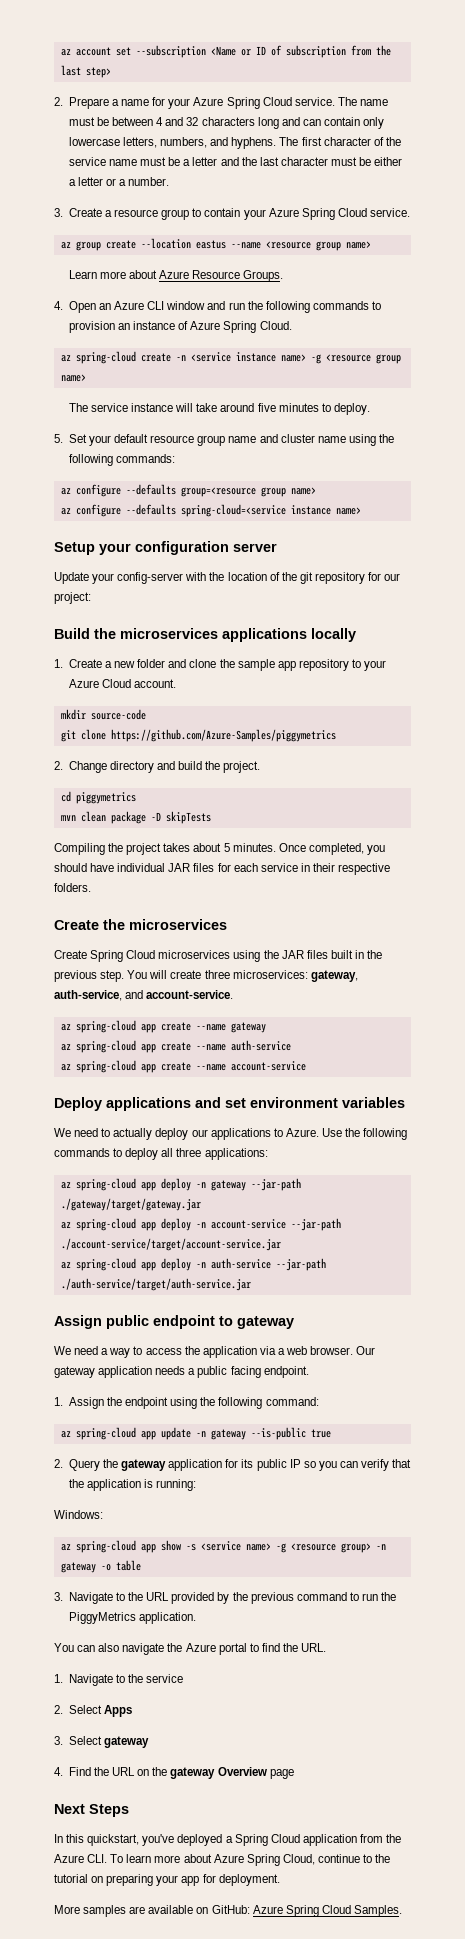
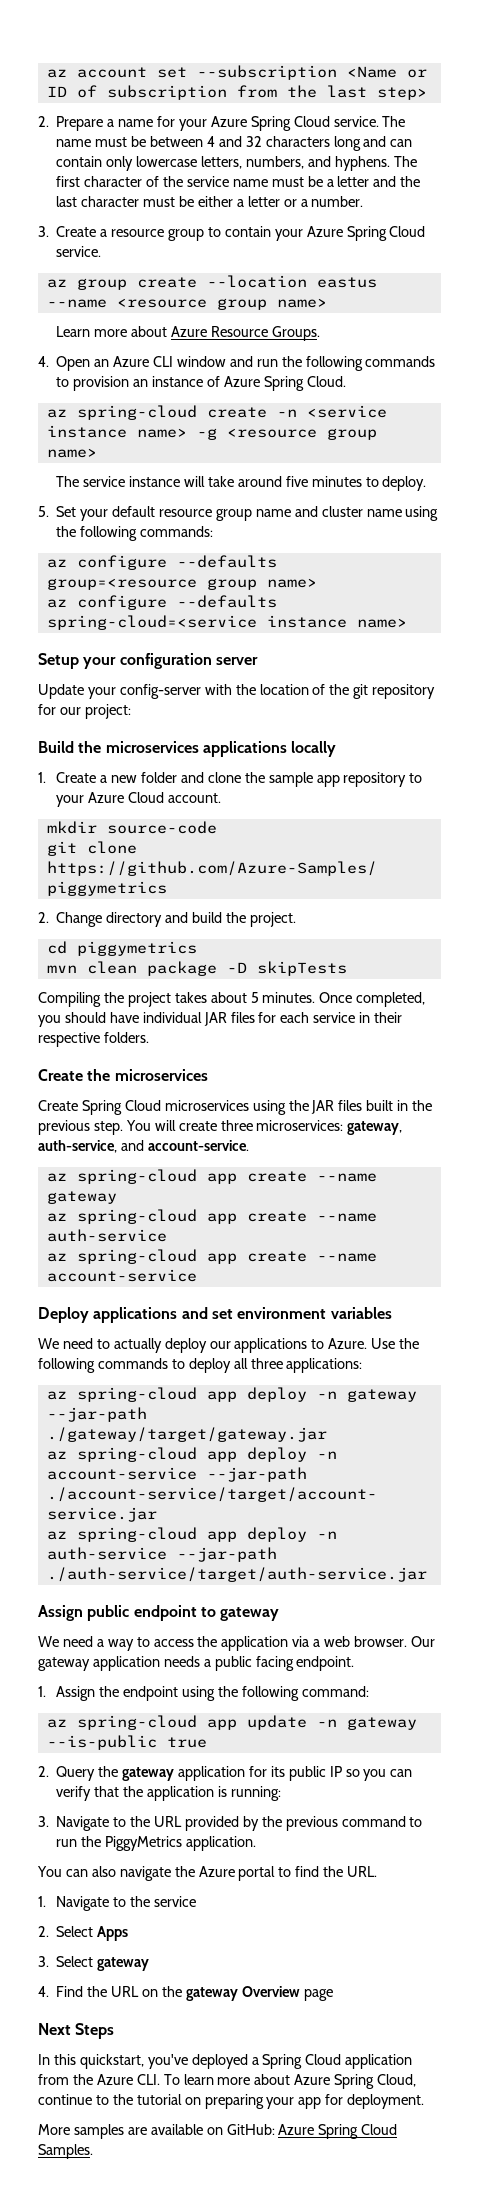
- Windows:
- az spring-cloud app show -s <service name> -g <resource group> -n gateway -o table

